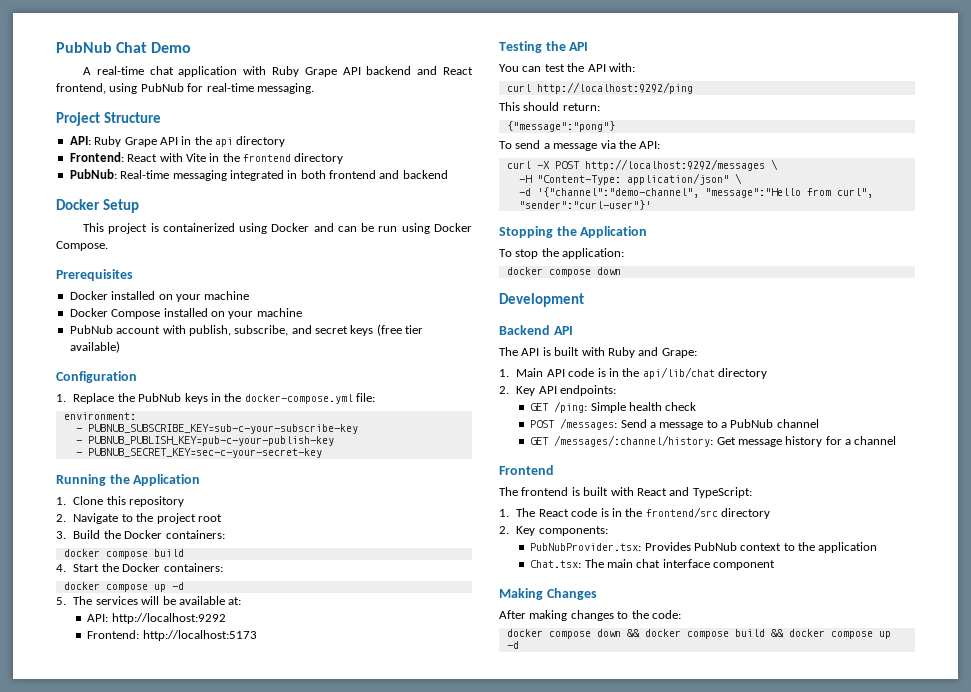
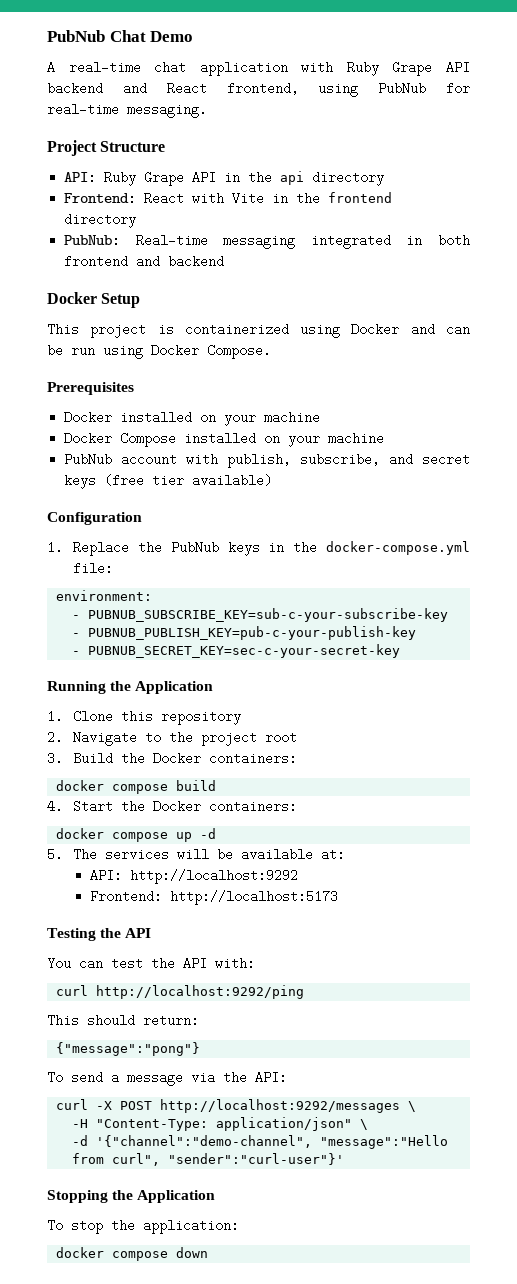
- Development
- Backend API
- The API is built with Ruby and Grape:
- 1. Main API code is in the api/lib/chat directory
- 2. Key API endpoints:
- GET /ping: Simple health check
- POST /messages: Send a message to a PubNub channel
- GET /messages/:channel/history: Get message history for a channel
- Frontend
- The frontend is built with React and TypeScript:
- 1. The React code is in the frontend/src directory
- 2. Key components:
- PubNubProvider.tsx: Provides PubNub context to the application
- Chat.tsx: The main chat interface component
- Making Changes
- After making changes to the code:
- docker compose down && docker compose build && docker compose up -d

